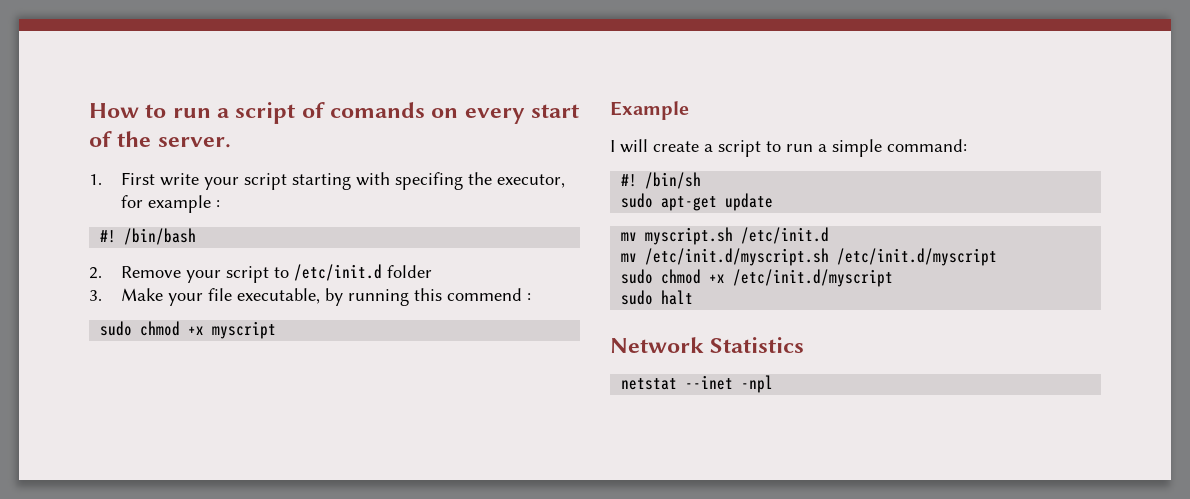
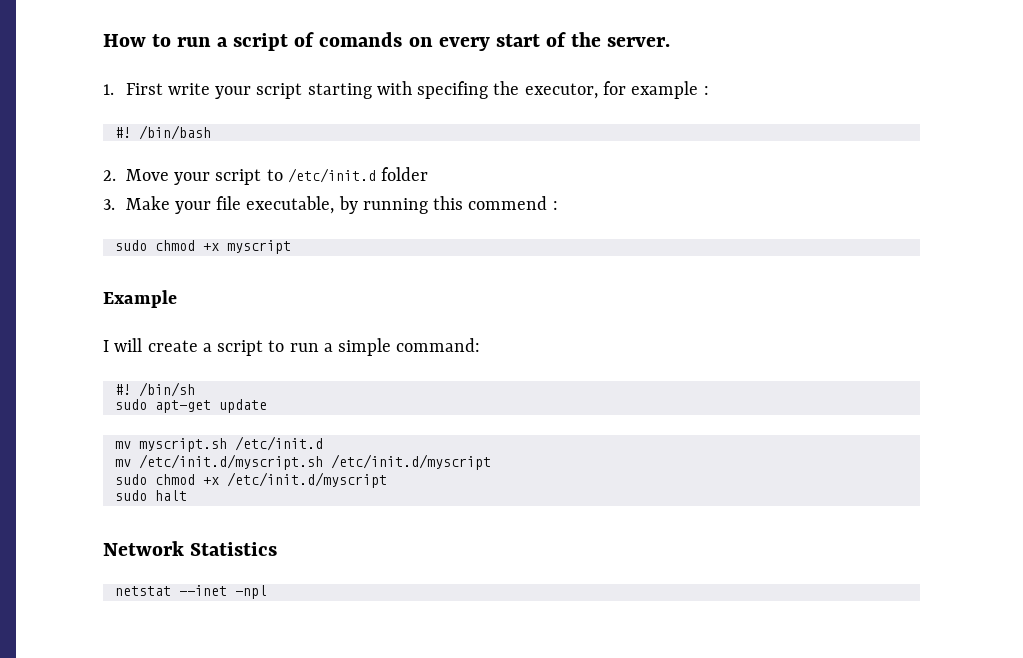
- 2. Remove your script to /etc/init.d folder
+ 2. Move your script to /etc/init.d folder

